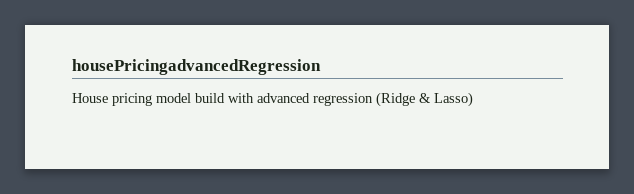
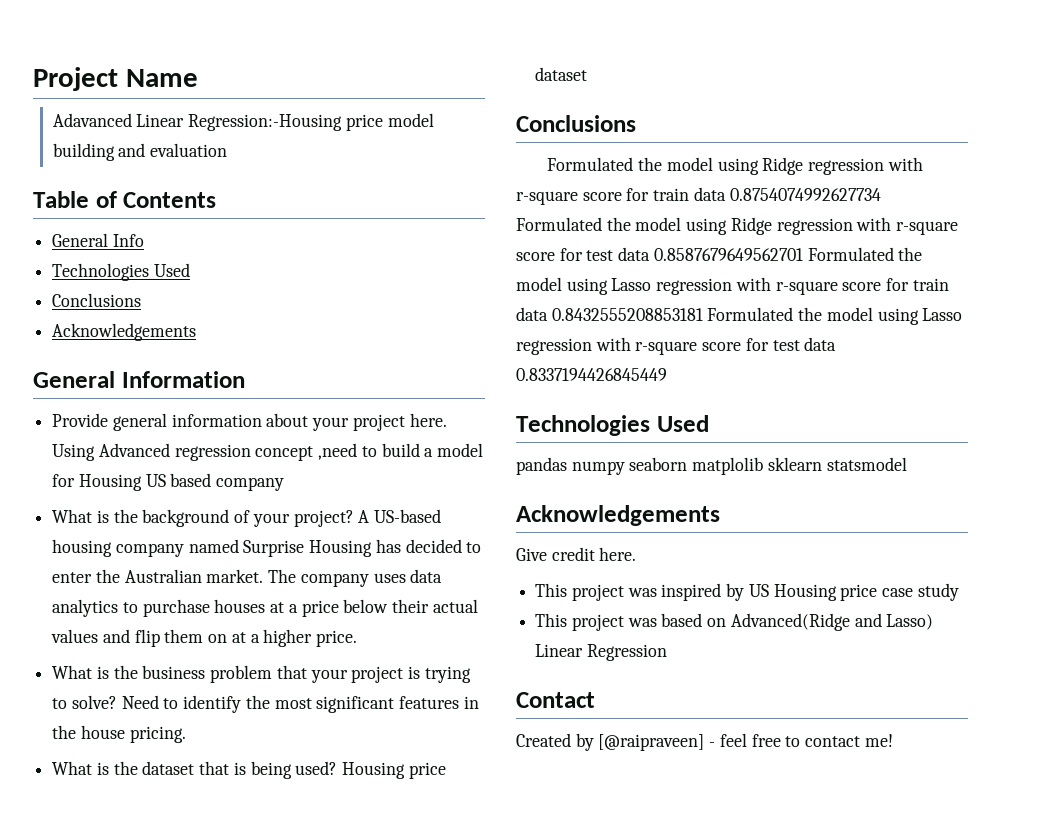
- housePricingadvancedRegression
- House pricing model build with advanced regression (Ridge & Lasso)
+ Project Name
+ Adavanced Linear Regression:-Housing price model building and evaluation
+ Table of Contents
+ General Info
+ Technologies Used
+ Conclusions
+ Acknowledgements
+ General Information
+ Provide general information about your project here. Using Advanced regression concept ,need to build a model for Housing US based company
+ What is the background of your project? A US-based housing company named Surprise Housing has decided to enter the Australian market. The company uses data analytics to purchase houses at a price below their actual values and flip them on at a higher price.
+ What is the business problem that your project is trying to solve? Need to identify the most significant features in the house pricing.
+ What is the dataset that is being used? Housing price dataset
+ Conclusions
+ Formulated the model using Ridge regression with r-square score for train data 0.8754074992627734 Formulated the model using Ridge regression with r-square score for test data 0.8587679649562701 Formulated the model using Lasso regression with r-square score for train data 0.8432555208853181 Formulated the model using Lasso regression with r-square score for test data 0.8337194426845449
+ Technologies Used
+ pandas numpy seaborn matplolib sklearn statsmodel
+ Acknowledgements
+ Give credit here.
+ This project was inspired by US Housing price case study
+ This project was based on Advanced(Ridge and Lasso) Linear Regression
+ Contact
+ Created by [@raipraveen] - feel free to contact me!

